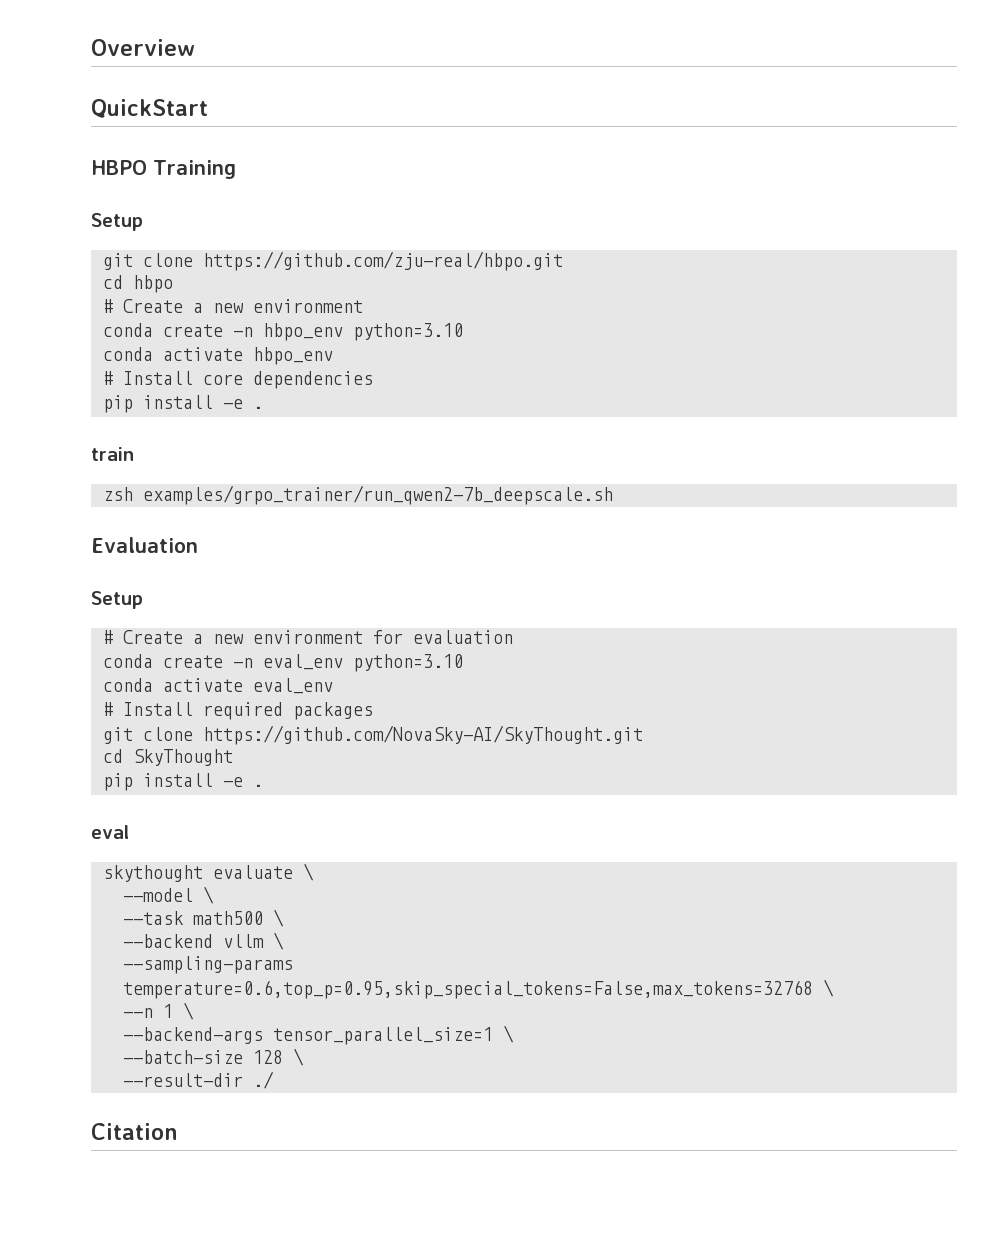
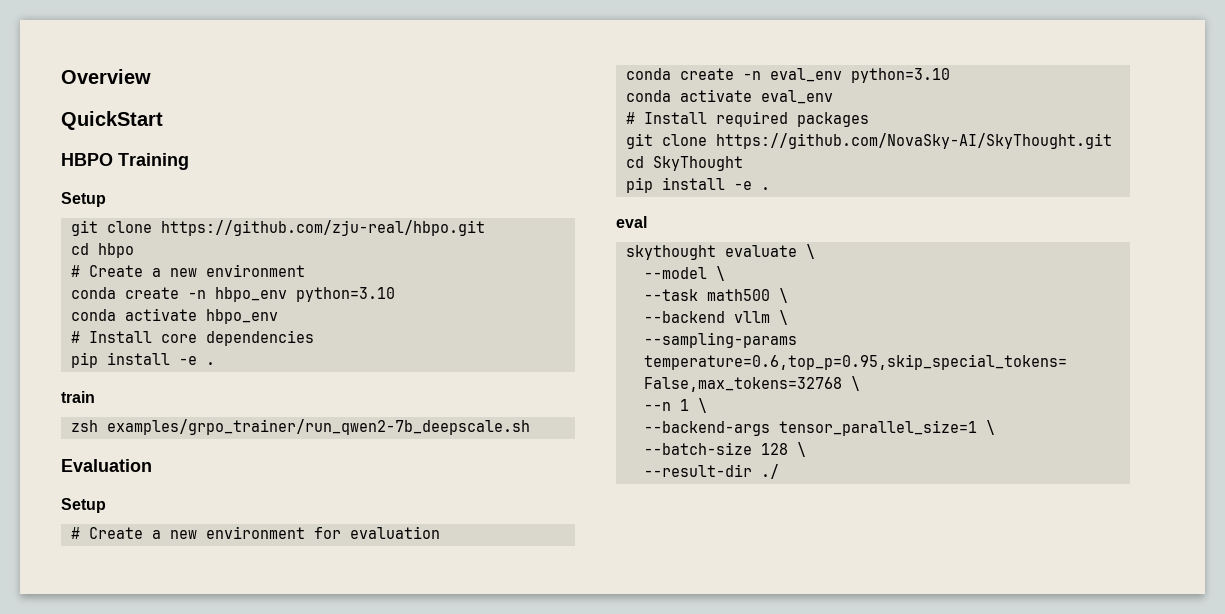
- Citation

